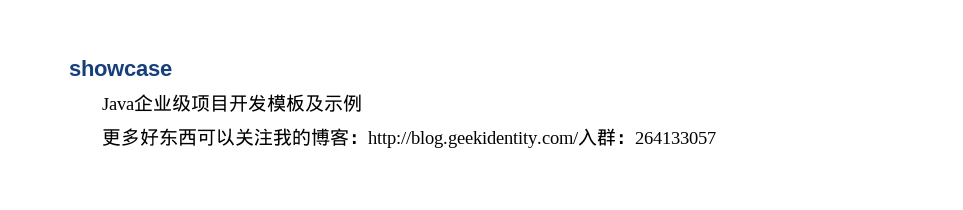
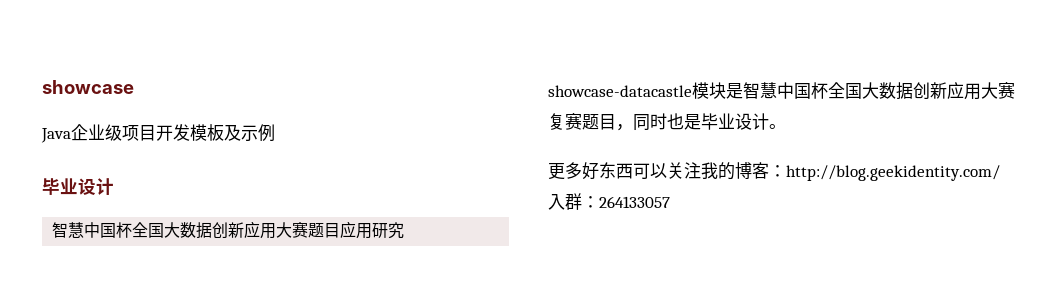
  Java企业级项目开发模板及示例
+ 毕业设计
+ 智慧中国杯全国大数据创新应用大赛题目应用研究
+ showcase-datacastle模块是智慧中国杯全国大数据创新应用大赛复赛题目，同时也是毕业设计。

